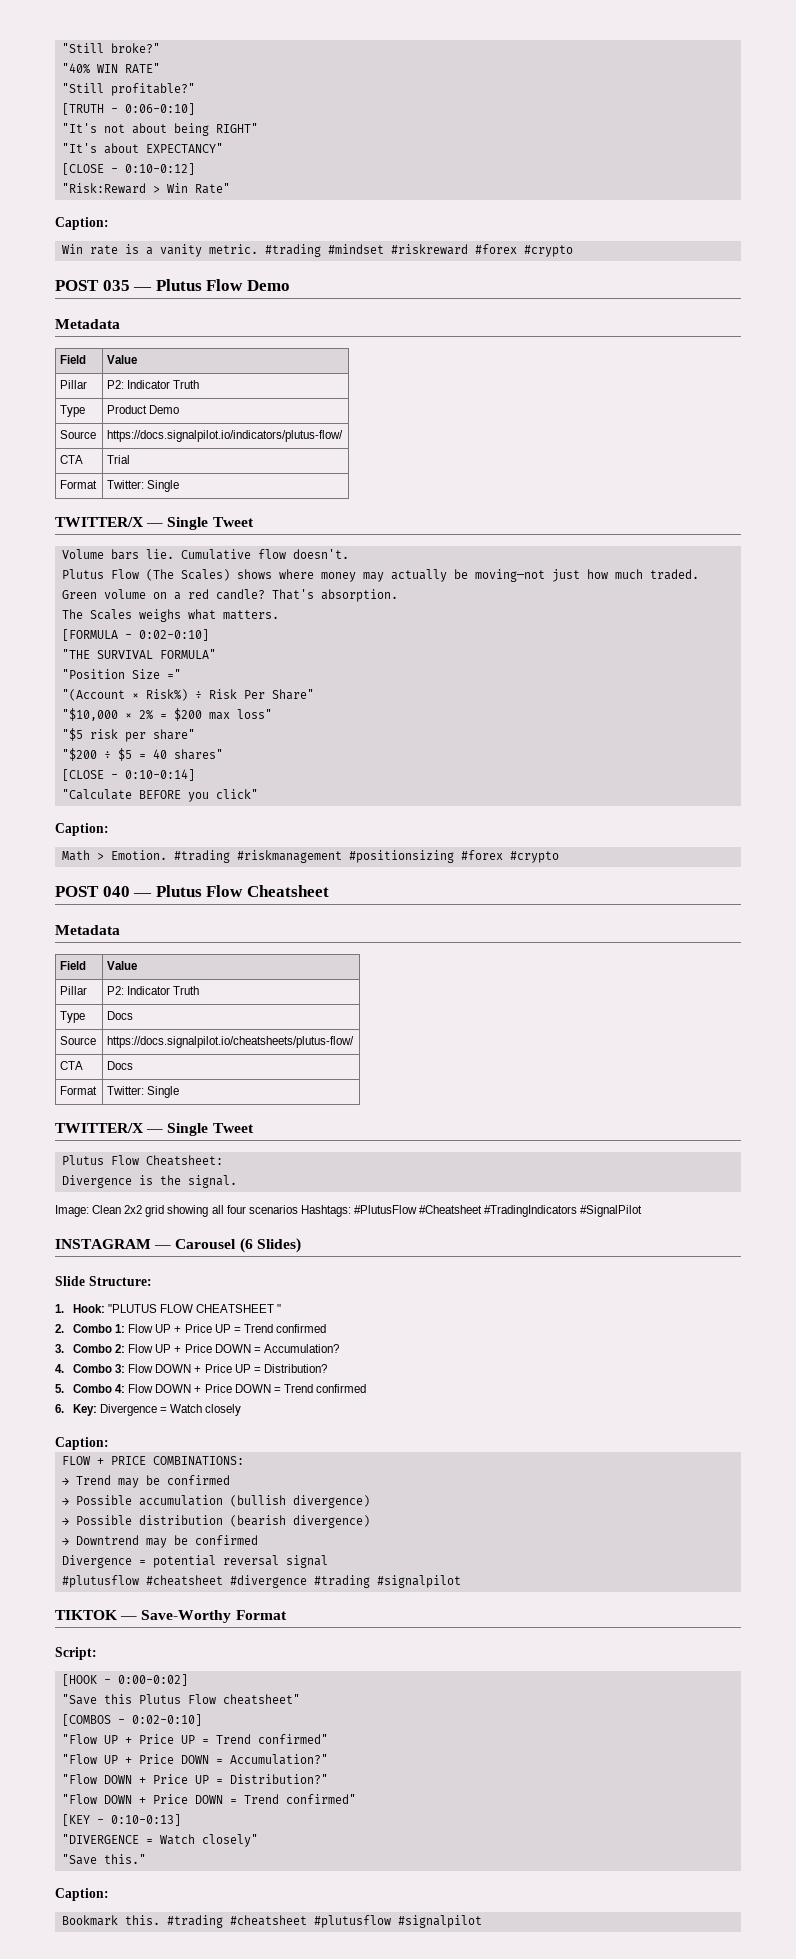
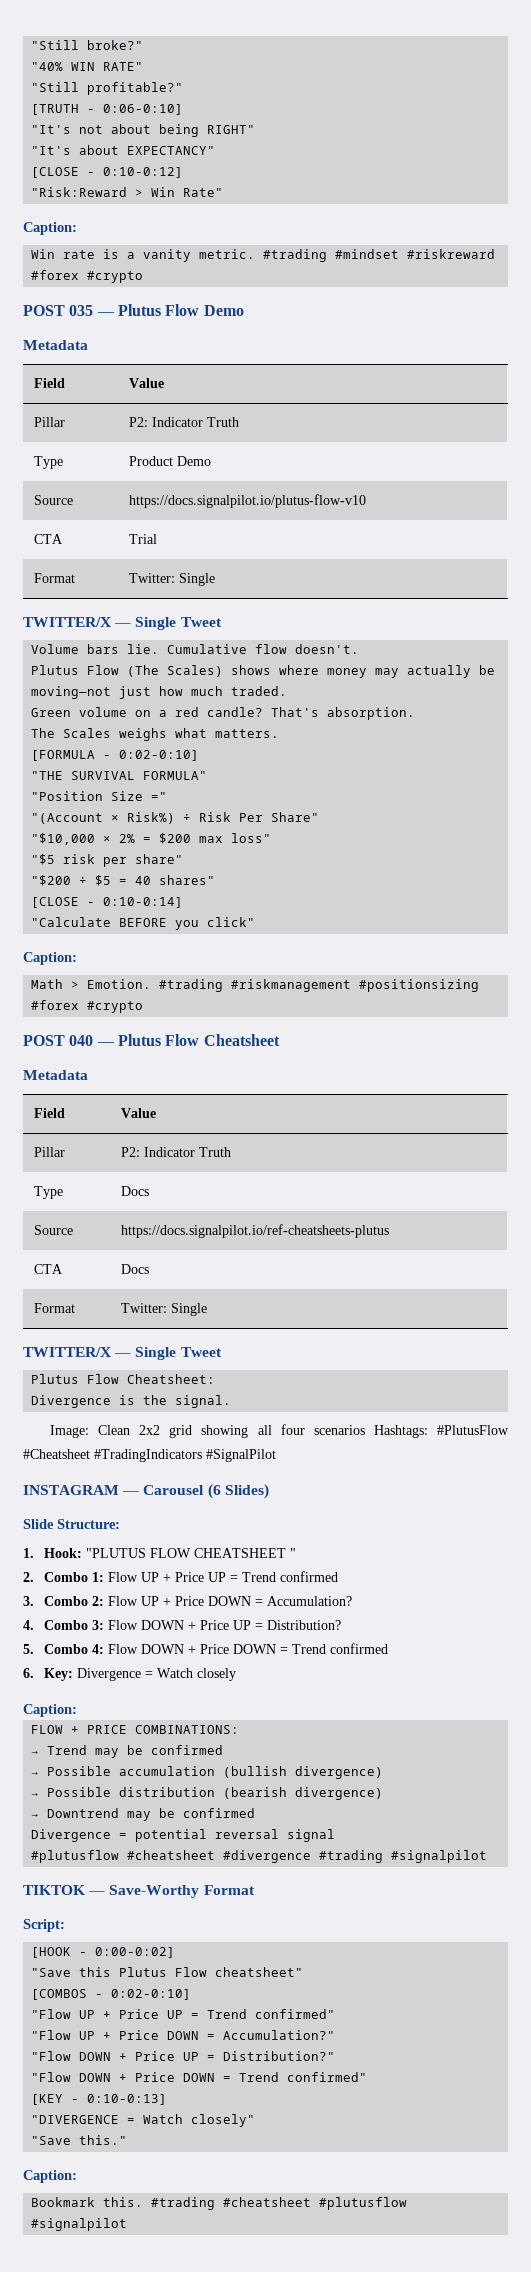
- Source | https://docs.signalpilot.io/indicators/plutus-flow/
+ Source | https://docs.signalpilot.io/plutus-flow-v10
- Source | https://docs.signalpilot.io/cheatsheets/plutus-flow/
+ Source | https://docs.signalpilot.io/ref-cheatsheets-plutus

